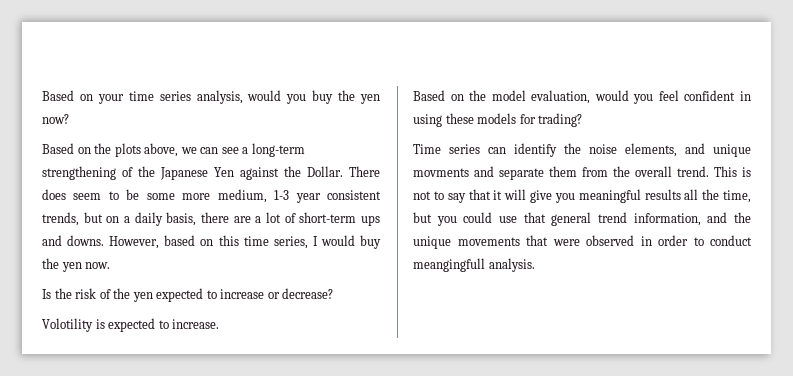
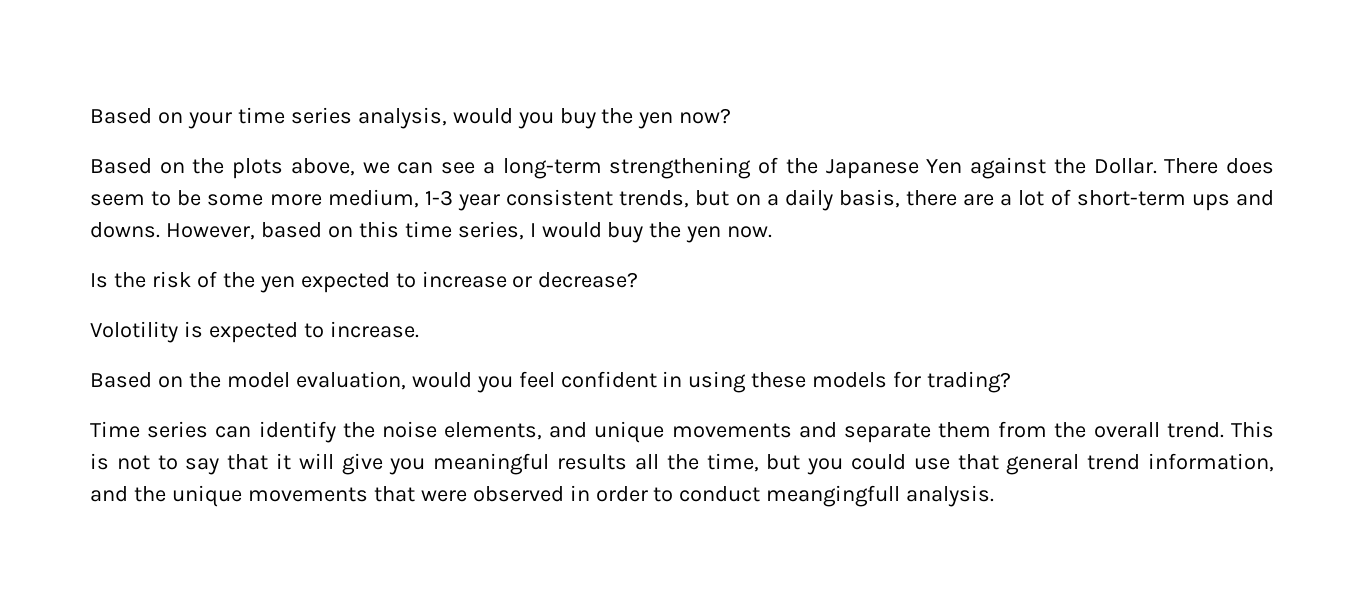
- Time series can identify the noise elements, and unique movments and separate them from the overall trend.
+ Time series can identify the noise elements, and unique movements and separate them from the overall trend.

